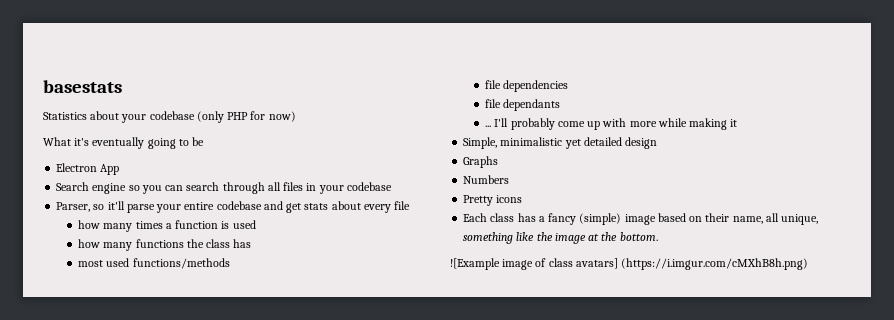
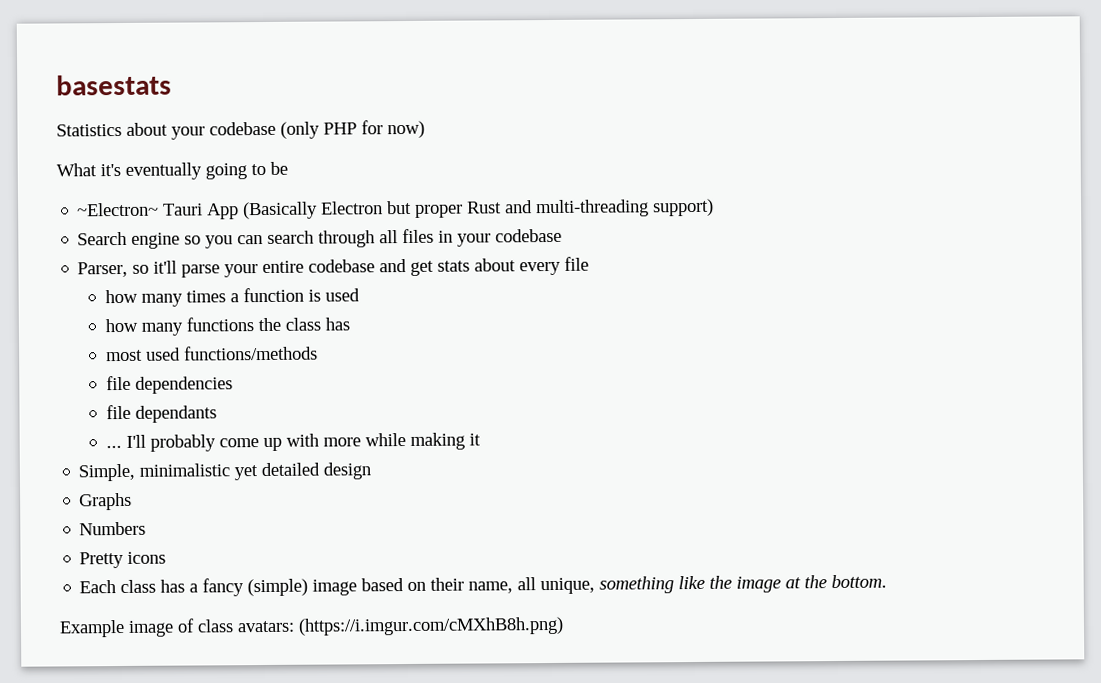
- Electron App
+ ~Electron~ Tauri App (Basically Electron but proper Rust and multi-threading support)
- ![Example image of class avatars] (https://i.imgur.com/cMXhB8h.png)
+ Example image of class avatars: (https://i.imgur.com/cMXhB8h.png)

